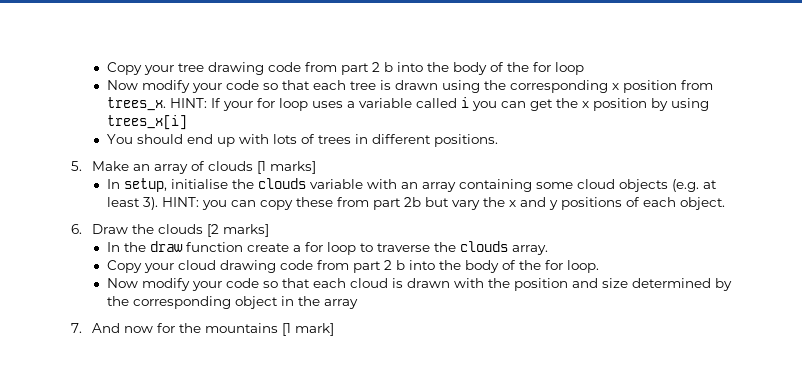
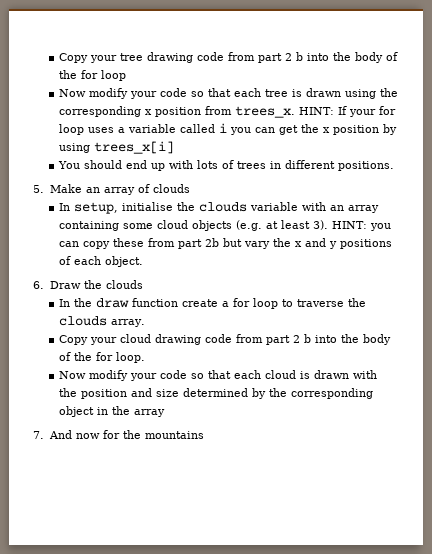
- 5. Make an array of clouds [1 marks]
+ 5. Make an array of clouds
- 6. Draw the clouds [2 marks]
+ 6. Draw the clouds
- 7. And now for the mountains [1 mark]
+ 7. And now for the mountains

